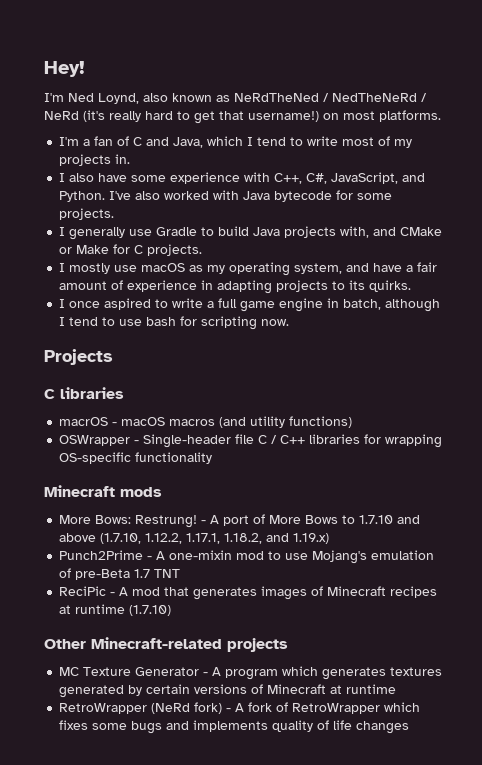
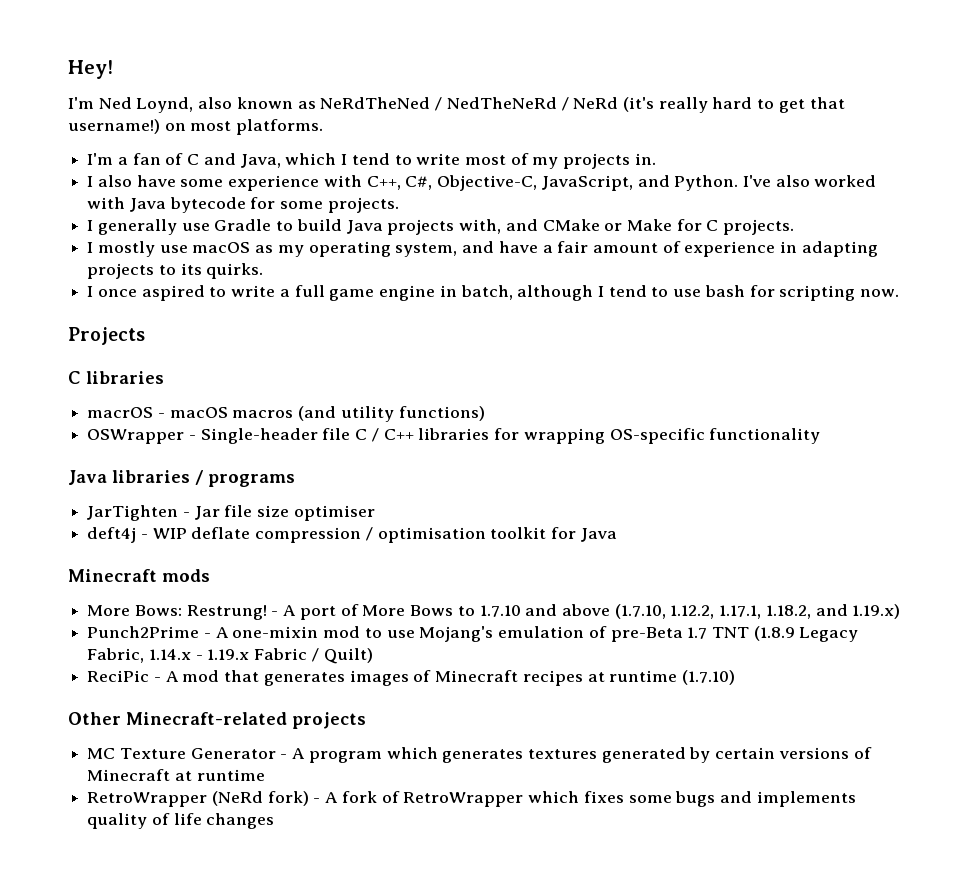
- I also have some experience with C++, C#, JavaScript, and Python.
+ I also have some experience with C++, C#, Objective-C, JavaScript, and Python.
+ Java libraries / programs
+ JarTighten - Jar file size optimiser
+ deft4j - WIP deflate compression / optimisation toolkit for Java
- Punch2Prime - A one-mixin mod to use Mojang's emulation of pre-Beta 1.7 TNT
+ Punch2Prime - A one-mixin mod to use Mojang's emulation of pre-Beta 1.7 TNT (1.8.9 Legacy Fabric, 1.14.x - 1.19.x Fabric / Quilt)

